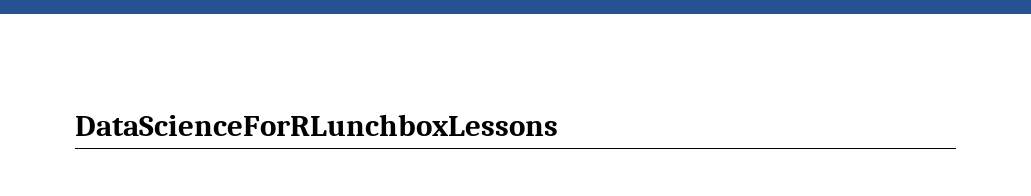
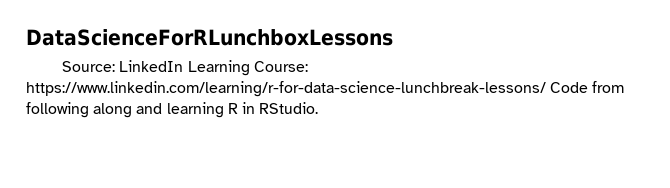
+ Source: LinkedIn Learning Course: https://www.linkedin.com/learning/r-for-data-science-lunchbreak-lessons/ Code from following along and learning R in RStudio.

